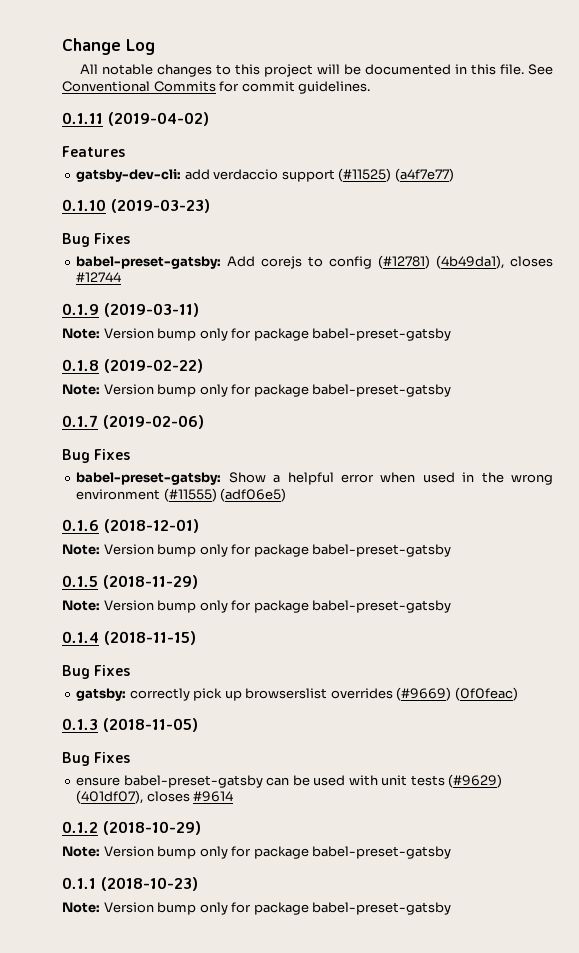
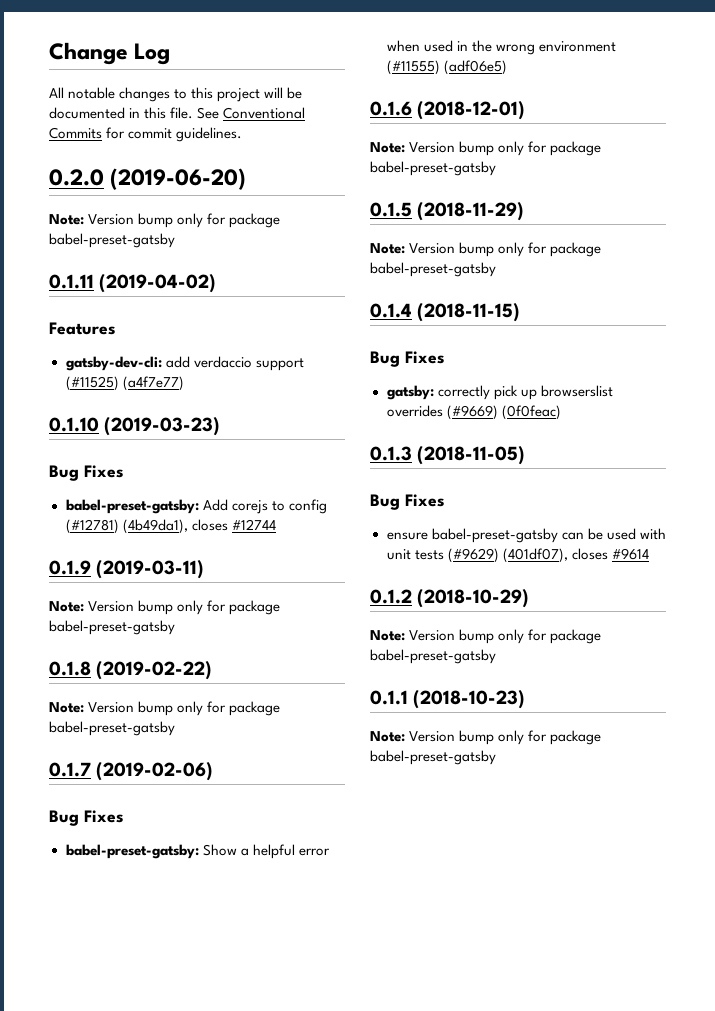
+ 0.2.0 (2019-06-20)
+ Note: Version bump only for package babel-preset-gatsby

